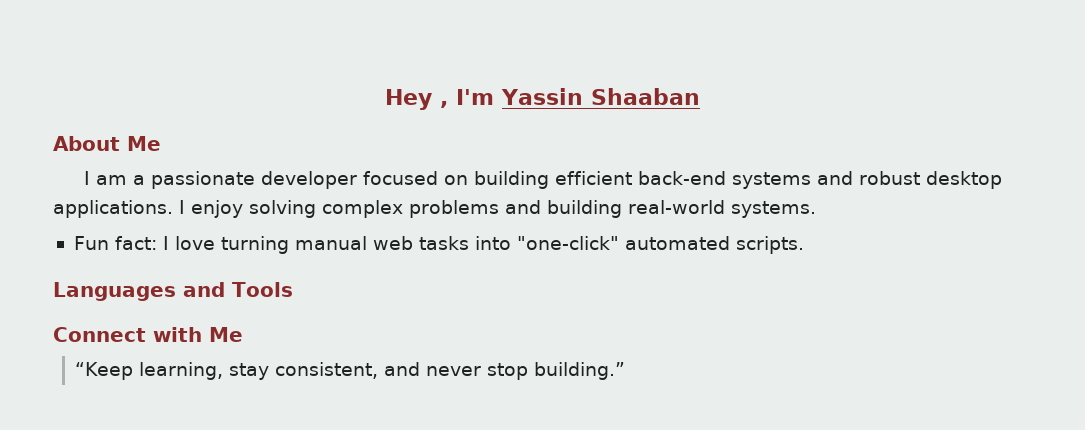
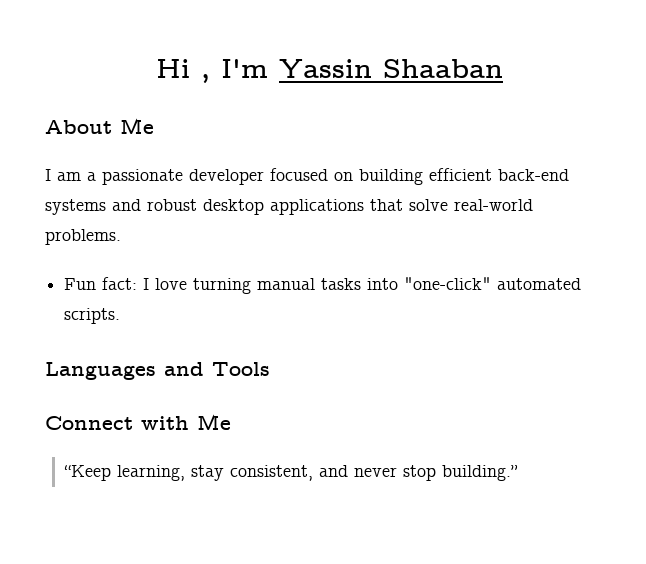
- Hey , I'm Yassin Shaaban
+ Hi , I'm Yassin Shaaban
- I am a passionate developer focused on building efficient back-end systems and robust desktop applications. I enjoy solving complex problems and building real-world systems.
+ I am a passionate developer focused on building efficient back-end systems and robust desktop applications that solve real-world problems.
- Fun fact: I love turning manual web tasks into "one-click" automated scripts.
+ Fun fact: I love turning manual tasks into "one-click" automated scripts.

